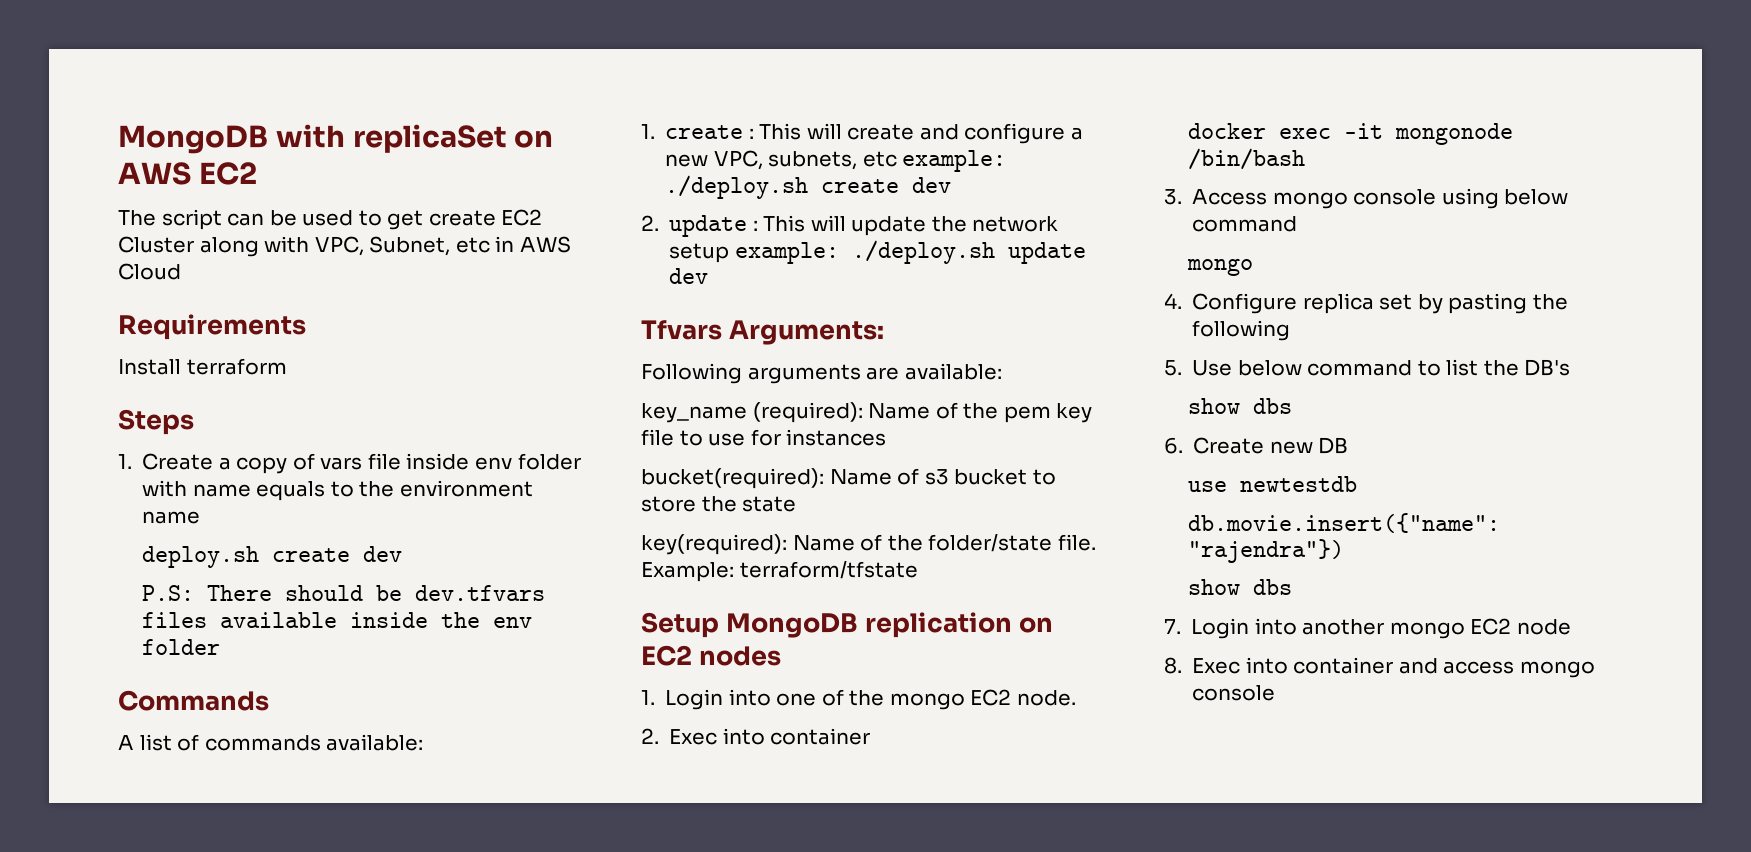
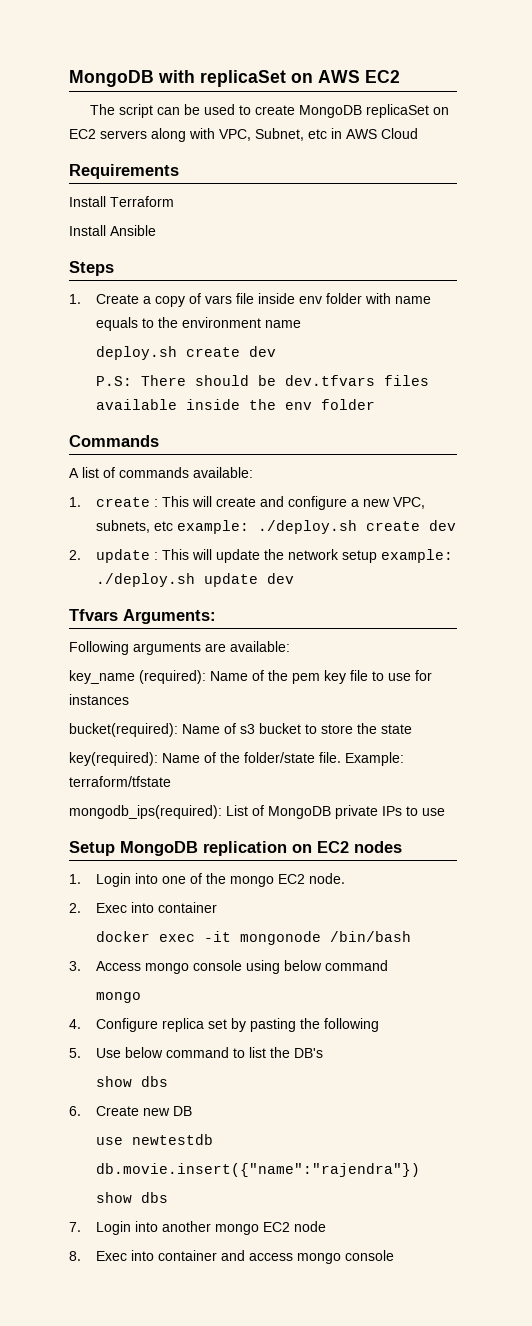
- The script can be used to get create EC2 Cluster along with VPC, Subnet, etc in AWS Cloud
+ The script can be used to create MongoDB replicaSet on EC2 servers along with VPC, Subnet, etc in AWS Cloud
- Install terraform
+ Install Terraform
+ Install Ansible
+ mongodb_ips(required): List of MongoDB private IPs to use

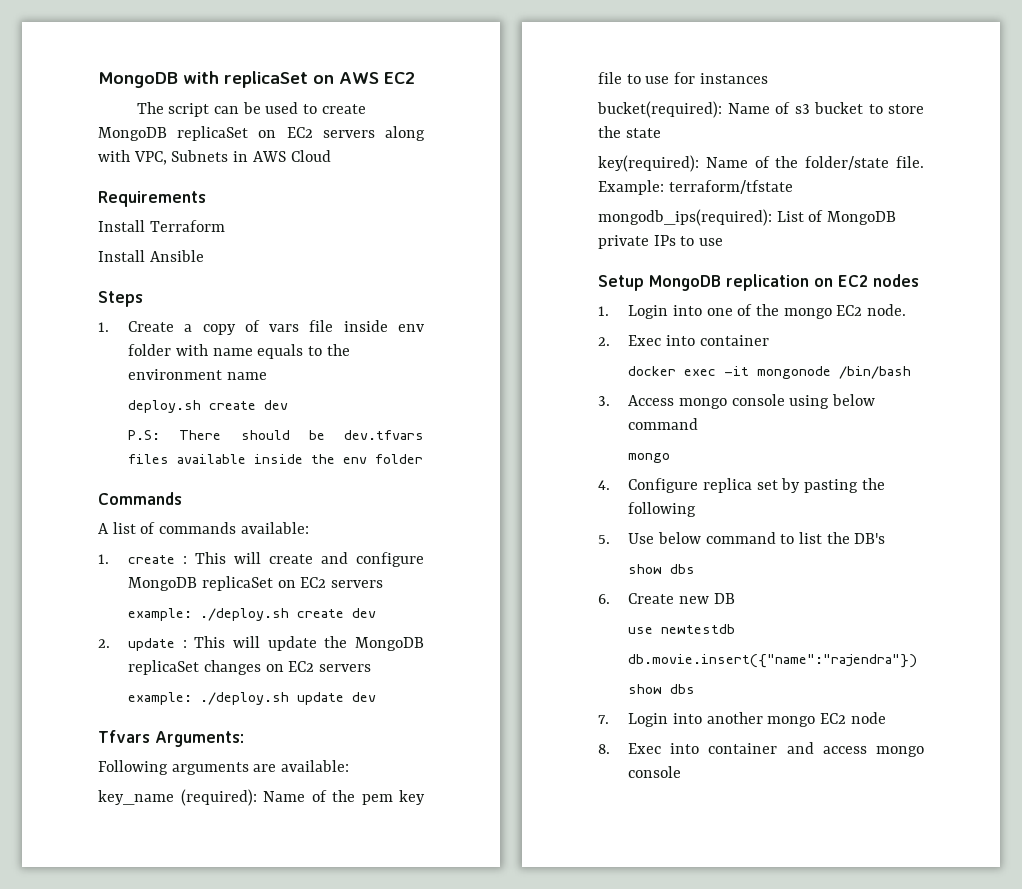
- The script can be used to create MongoDB replicaSet on EC2 servers along with VPC, Subnet, etc in AWS Cloud
+ The script can be used to create MongoDB replicaSet on EC2 servers along with VPC, Subnets in AWS Cloud
- 1. create : This will create and configure a new VPC, subnets, etc example: ./deploy.sh create dev
+ 1. create : This will create and configure MongoDB replicaSet on EC2 servers
+ example: ./deploy.sh create dev
- 2. update : This will update the network setup example: ./deploy.sh update dev
+ 2. update : This will update the MongoDB replicaSet changes on EC2 servers
+ example: ./deploy.sh update dev

